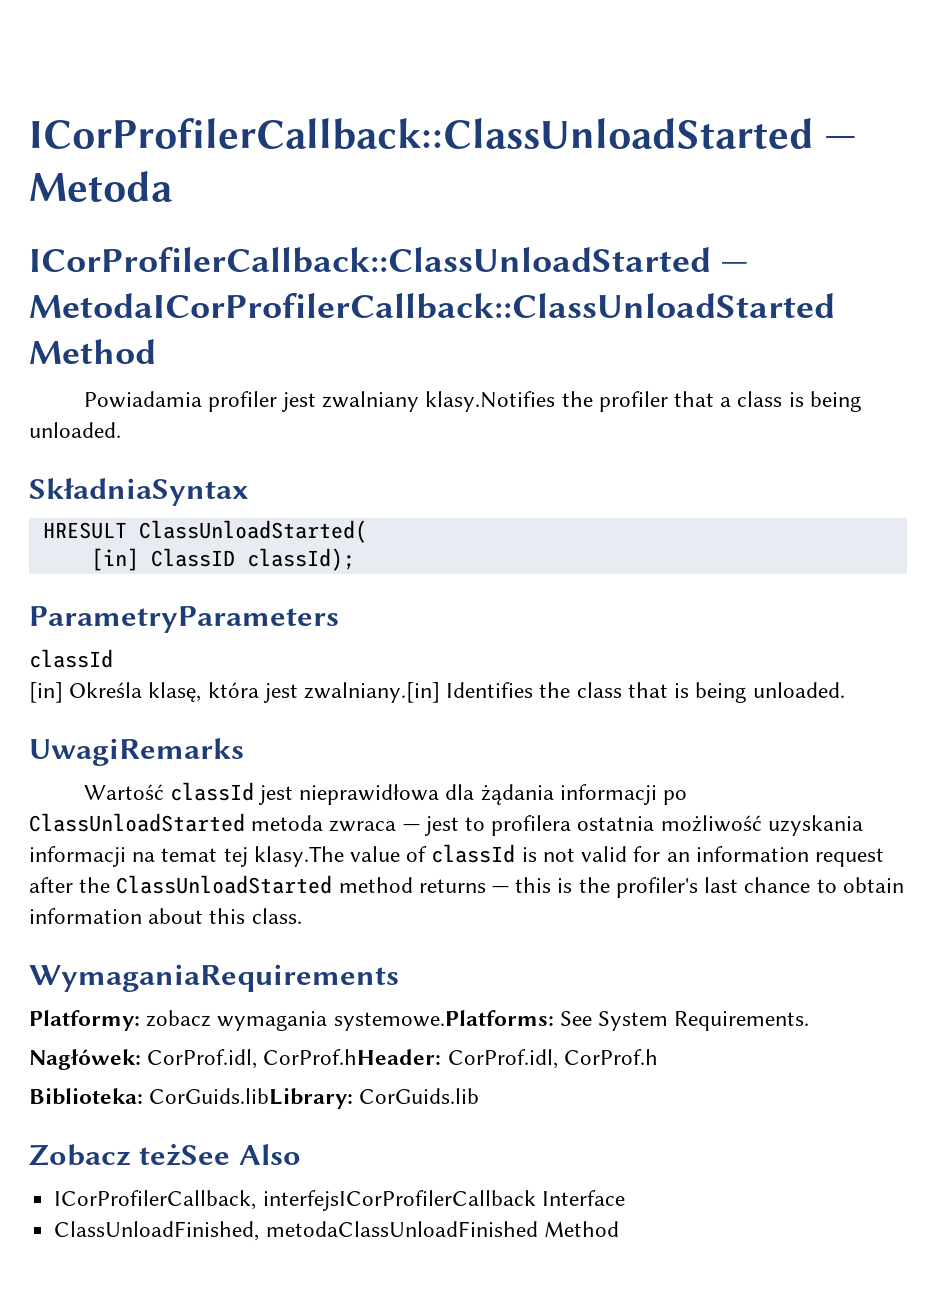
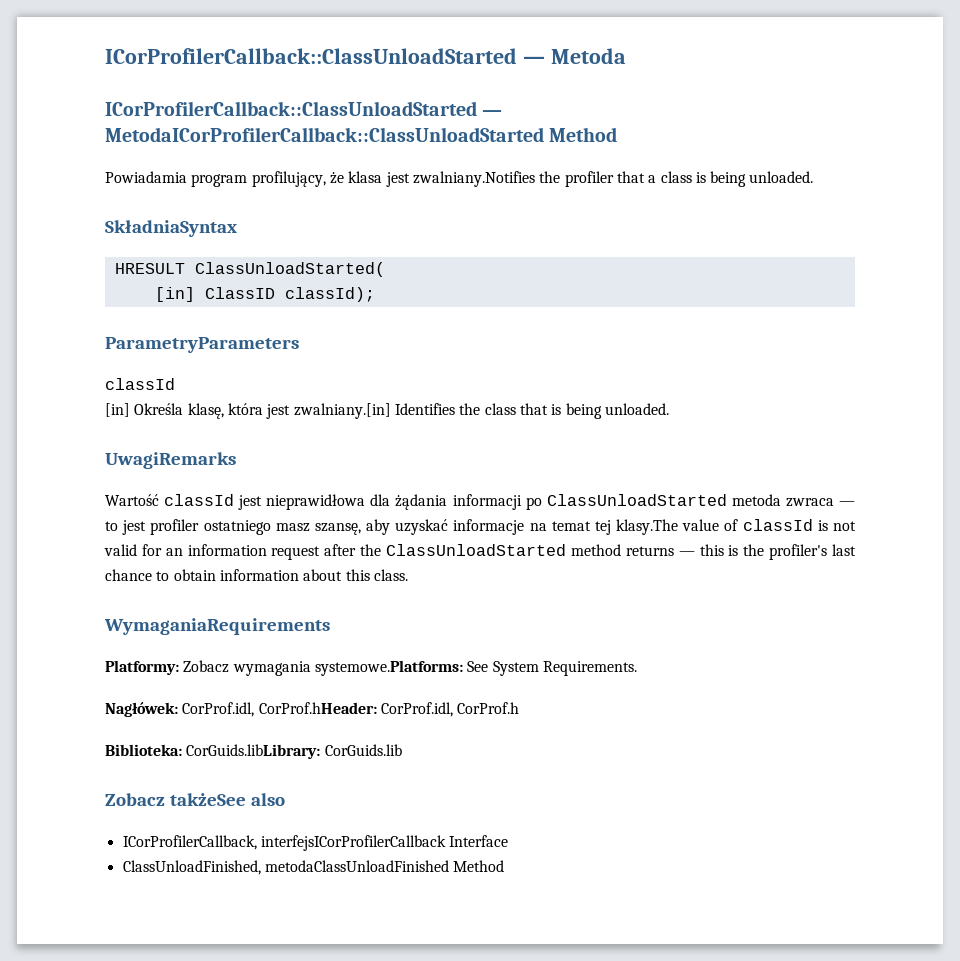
- Powiadamia profiler jest zwalniany klasy.Notifies the profiler that a class is being unloaded.
+ Powiadamia program profilujący, że klasa jest zwalniany.Notifies the profiler that a class is being unloaded.
- Wartość classId jest nieprawidłowa dla żądania informacji po ClassUnloadStarted metoda zwraca — jest to profilera ostatnia możliwość uzyskania informacji na temat tej klasy.The value of classId is not valid for an information request after the ClassUnloadStarted method returns — this is the profiler's last chance to obtain information about this class.
+ Wartość classId jest nieprawidłowa dla żądania informacji po ClassUnloadStarted metoda zwraca — to jest profiler ostatniego masz szansę, aby uzyskać informacje na temat tej klasy.The value of classId is not valid for an information request after the ClassUnloadStarted method returns — this is the profiler's last chance to obtain information about this class.
- Platformy: zobacz wymagania systemowe.Platforms: See System Requirements.
+ Platformy: Zobacz wymagania systemowe.Platforms: See System Requirements.
- Zobacz teżSee Also
+ Zobacz takżeSee also

